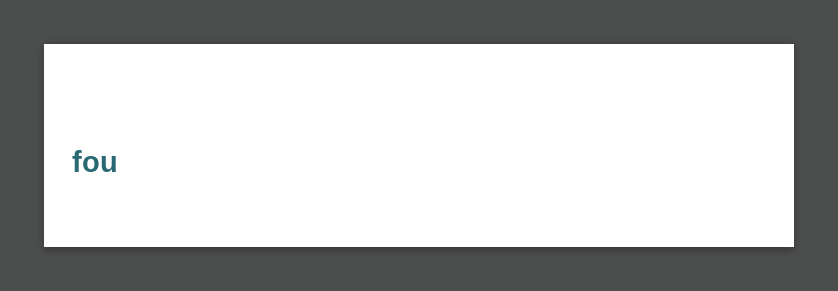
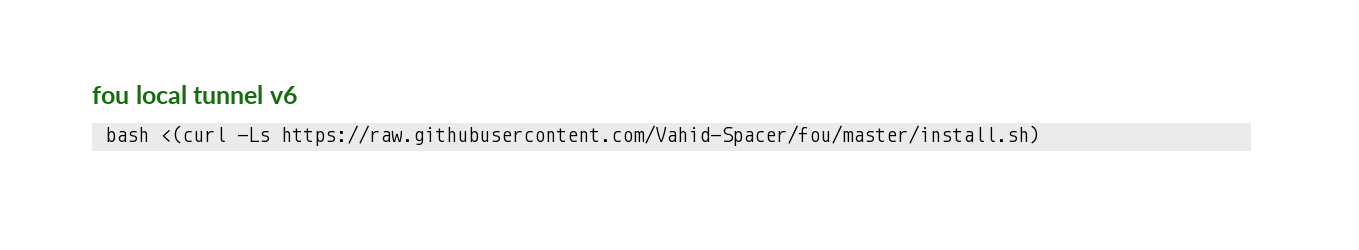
- fou
+ fou local tunnel v6
+ bash <(curl -Ls https://raw.githubusercontent.com/Vahid-Spacer/fou/master/install.sh)

